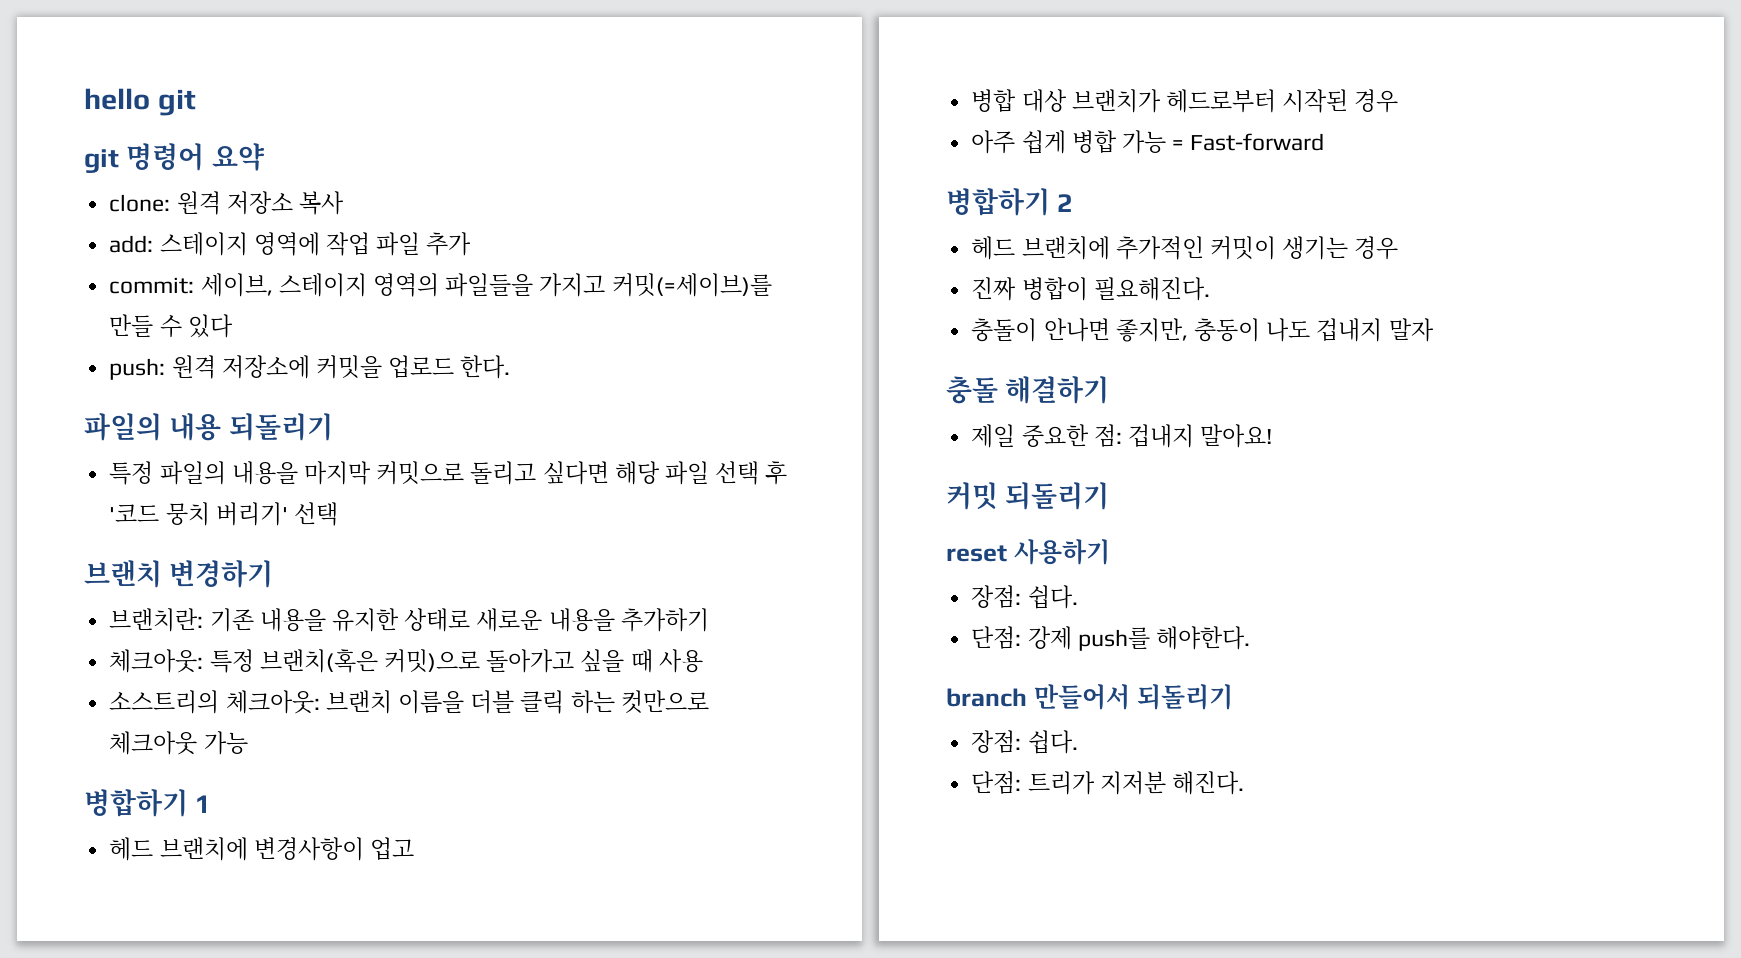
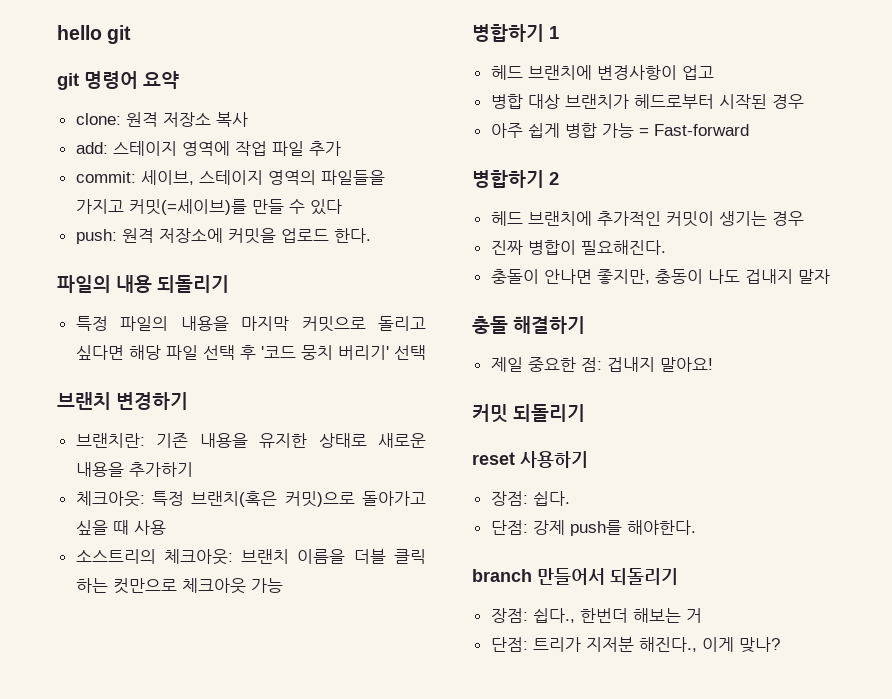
  branch 만들어서 되돌리기
- 장점: 쉽다.
+ 장점: 쉽다., 한번더 해보는 거
- 단점: 트리가 지저분 해진다.
+ 단점: 트리가 지저분 해진다., 이게 맞나?

